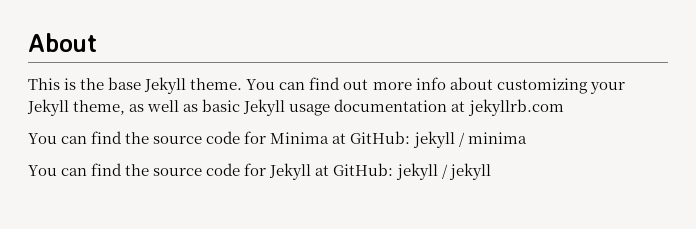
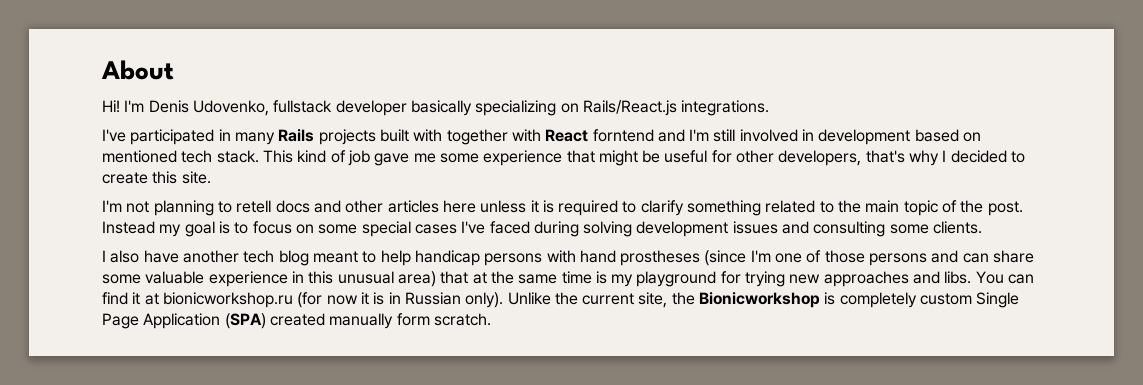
- This is the base Jekyll theme. You can find out more info about customizing your Jekyll theme, as well as basic Jekyll usage documentation at jekyllrb.com
- You can find the source code for Minima at GitHub: jekyll / minima
- You can find the source code for Jekyll at GitHub: jekyll / jekyll
+ Hi! I'm Denis Udovenko, fullstack developer basically specializing on Rails/React.js integrations.
+ I've participated in many Rails projects built with together with React forntend and I'm still involved in development based on mentioned tech stack. This kind of job gave me some experience that might be useful for other developers, that's why I decided to create this site.
+ I'm not planning to retell docs and other articles here unless it is required to clarify something related to the main topic of the post. Instead my goal is to focus on some special cases I've faced during solving development issues and consulting some clients.
+ I also have another tech blog meant to help handicap persons with hand prostheses (since I'm one of those persons and can share some valuable experience in this unusual area) that at the same time is my playground for trying new approaches and libs. You can find it at bionicworkshop.ru (for now it is in Russian only). Unlike the current site, the Bionicworkshop is completely custom Single Page Application (SPA) created manually form scratch.

